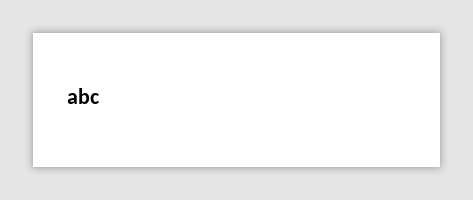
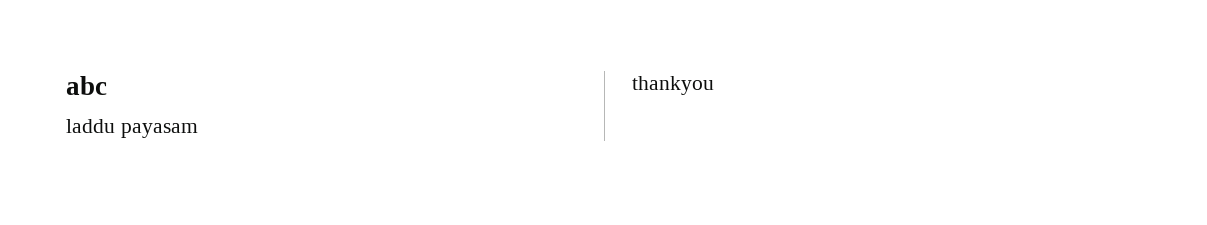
+ laddu payasam
+ thankyou

